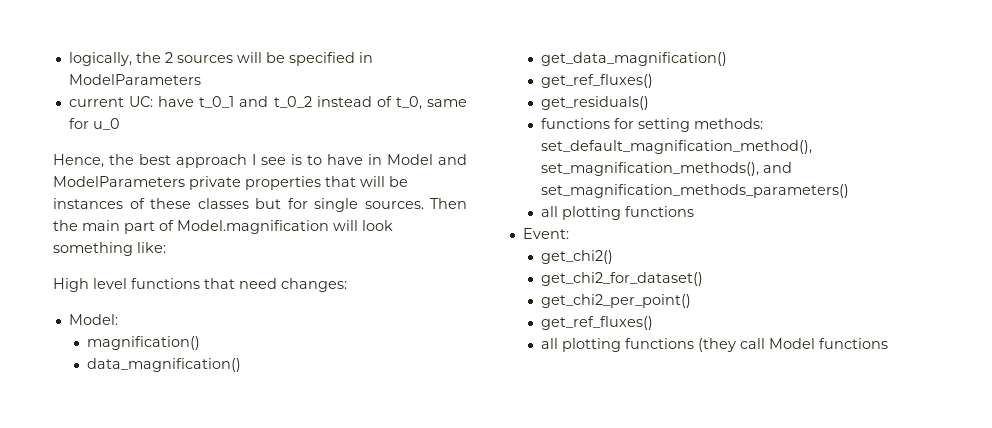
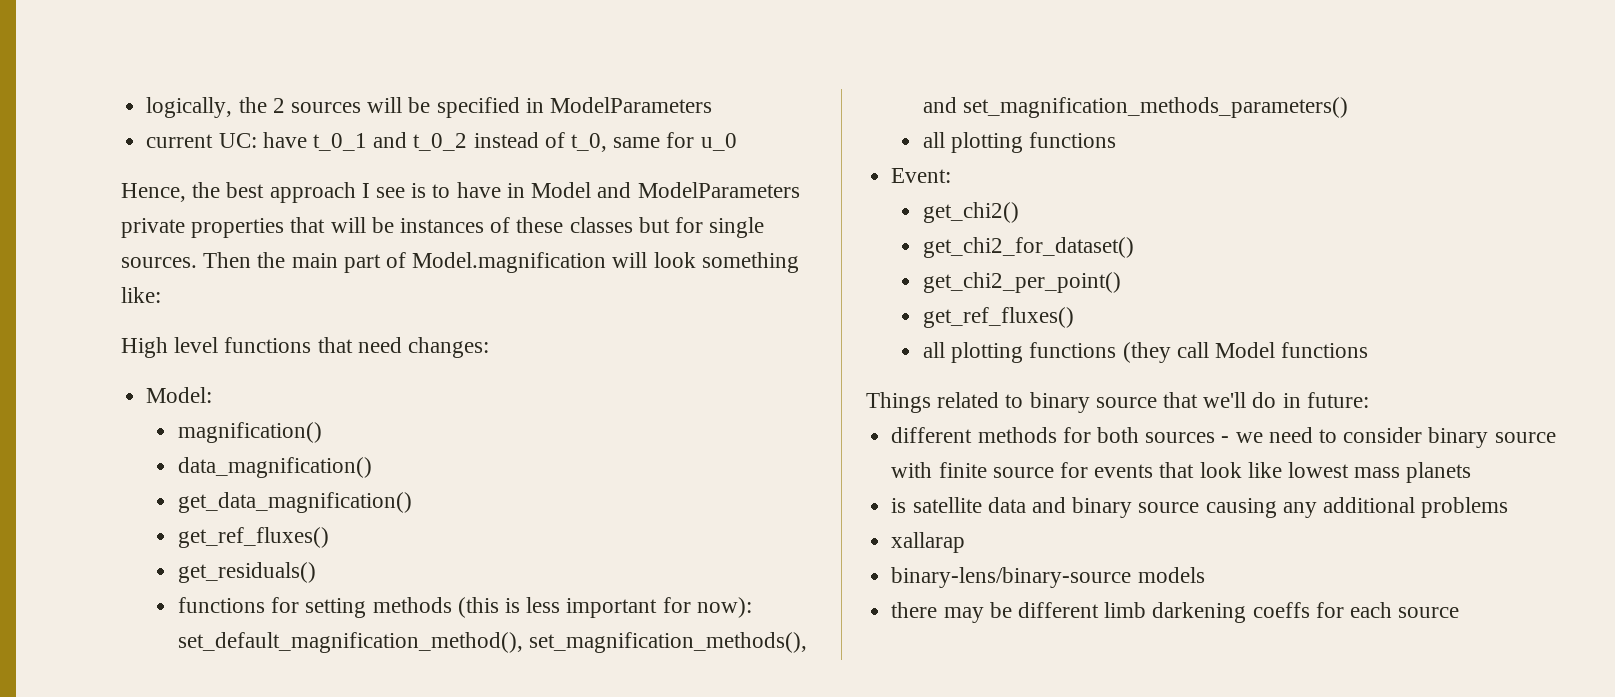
- functions for setting methods: set_default_magnification_method(), set_magnification_methods(), and set_magnification_methods_parameters()
+ functions for setting methods (this is less important for now): set_default_magnification_method(), set_magnification_methods(), and set_magnification_methods_parameters()
+ Things related to binary source that we'll do in future:
+ different methods for both sources - we need to consider binary source with finite source for events that look like lowest mass planets
+ is satellite data and binary source causing any additional problems
+ xallarap
+ binary-lens/binary-source models
+ there may be different limb darkening coeffs for each source

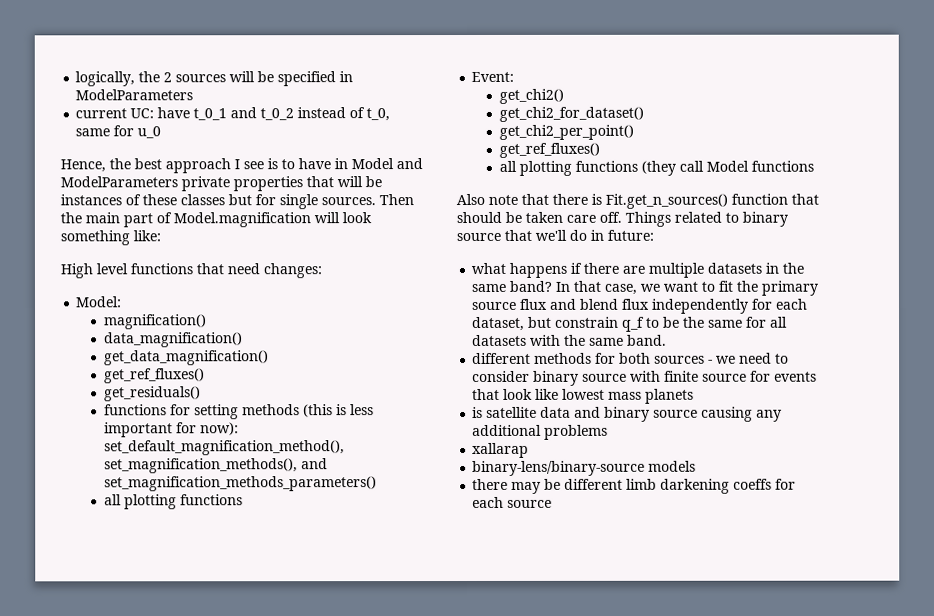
+ Also note that there is Fit.get_n_sources() function that should be taken care off.
+ what happens if there are multiple datasets in the same band? In that case, we want to fit the primary source flux and blend flux independently for each dataset, but constrain q_f to be the same for all datasets with the same band.

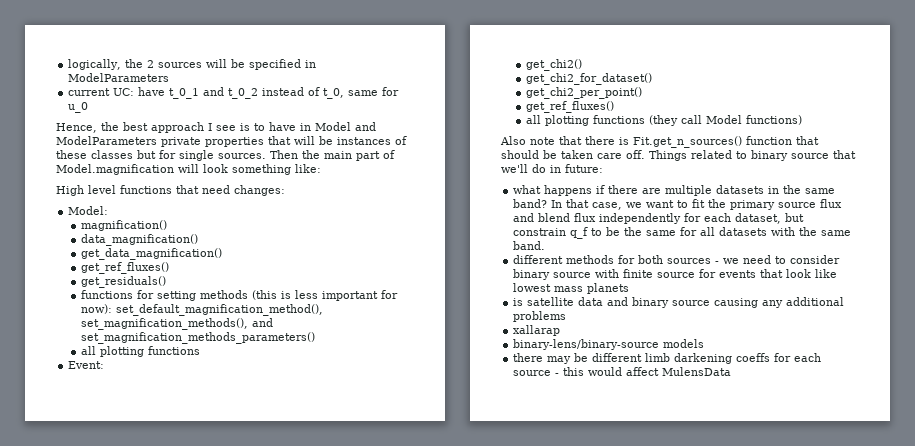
- all plotting functions (they call Model functions
+ all plotting functions (they call Model functions)
- there may be different limb darkening coeffs for each source
+ there may be different limb darkening coeffs for each source - this would affect MulensData

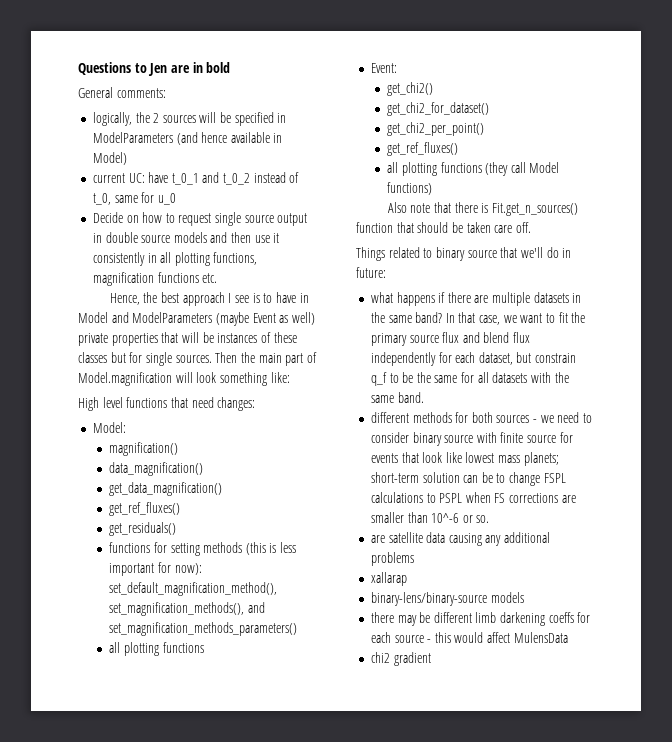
+ Questions to Jen are in bold
+ General comments:
- logically, the 2 sources will be specified in ModelParameters
+ logically, the 2 sources will be specified in ModelParameters (and hence available in Model)
+ Decide on how to request single source output in double source models and then use it consistently in all plotting functions, magnification functions etc.
- Hence, the best approach I see is to have in Model and ModelParameters private properties that will be instances of these classes but for single sources.
+ Hence, the best approach I see is to have in Model and ModelParameters (maybe Event as well) private properties that will be instances of these classes but for single sources.
- Also note that there is Fit.get_n_sources() function that should be taken care off. Things related to binary source that we'll do in future:
+ Also note that there is Fit.get_n_sources() function that should be taken care off.
+ Things related to binary source that we'll do in future:
- different methods for both sources - we need to consider binary source with finite source for events that look like lowest mass planets
- is satellite data and binary source causing any additional problems
+ different methods for both sources - we need to consider binary source with finite source for events that look like lowest mass planets; short-term solution can be to change FSPL calculations to PSPL when FS corrections are smaller than 10^-6 or so.
+ are satellite data causing any additional problems
+ chi2 gradient

